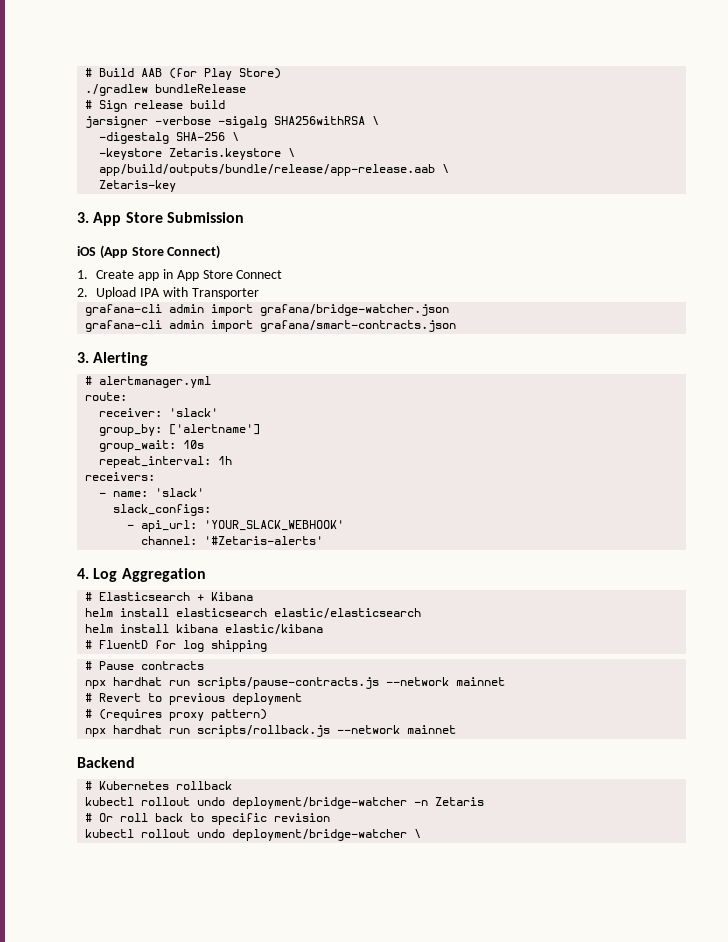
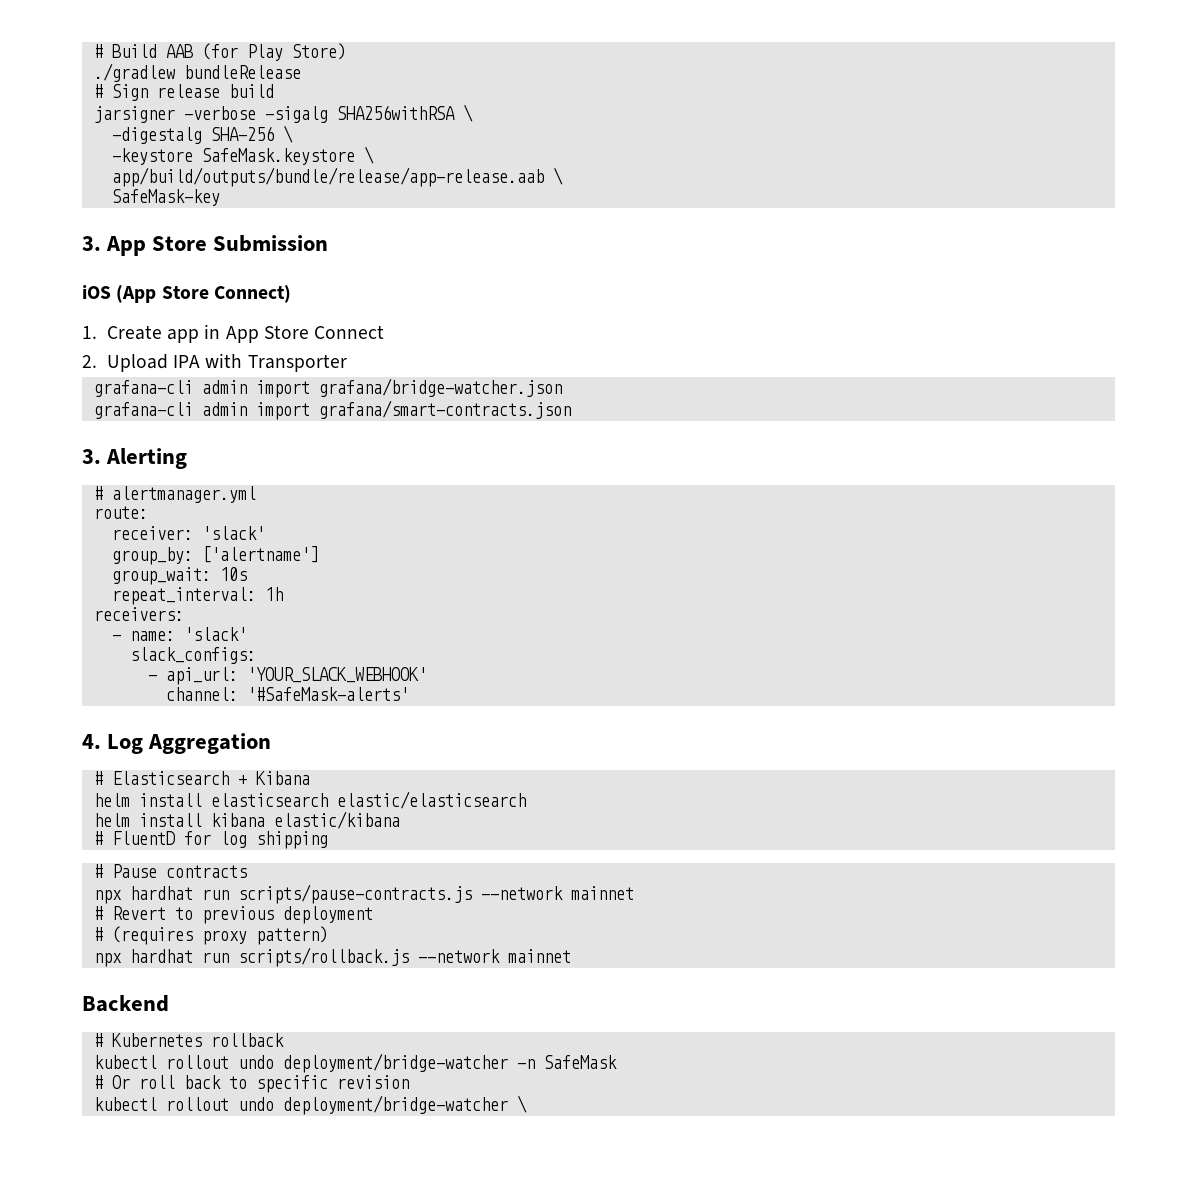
- -keystore Zetaris.keystore \
+ -keystore SafeMask.keystore \
- Zetaris-key
+ SafeMask-key
- channel: '#Zetaris-alerts'
+ channel: '#SafeMask-alerts'
- kubectl rollout undo deployment/bridge-watcher -n Zetaris
+ kubectl rollout undo deployment/bridge-watcher -n SafeMask

